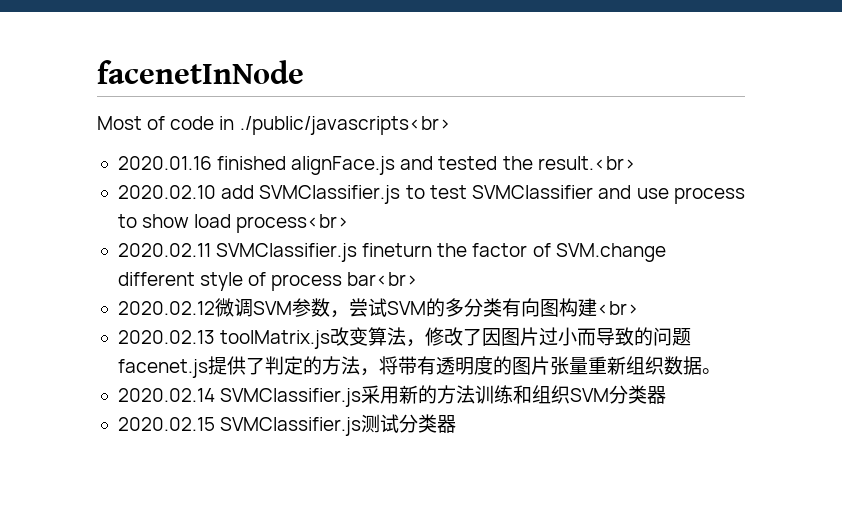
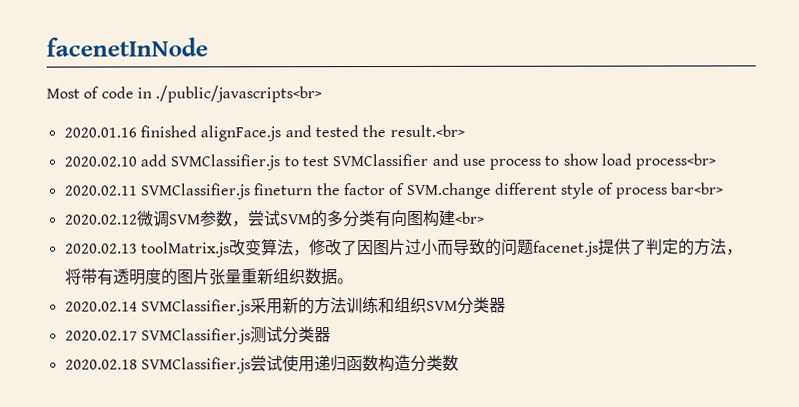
- 2020.02.15 SVMClassifier.js测试分类器
+ 2020.02.17 SVMClassifier.js测试分类器
+ 2020.02.18 SVMClassifier.js尝试使用递归函数构造分类数

